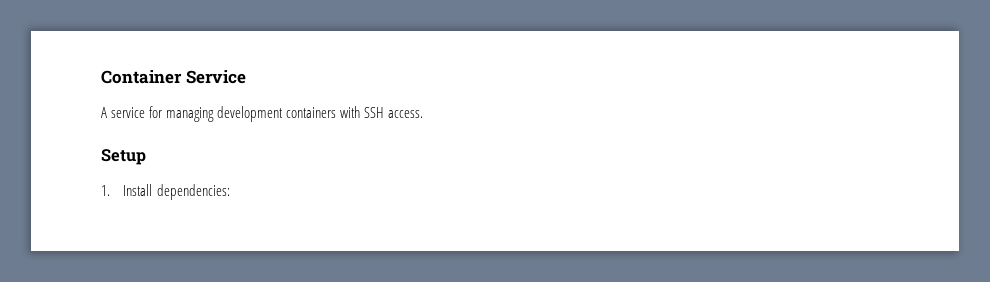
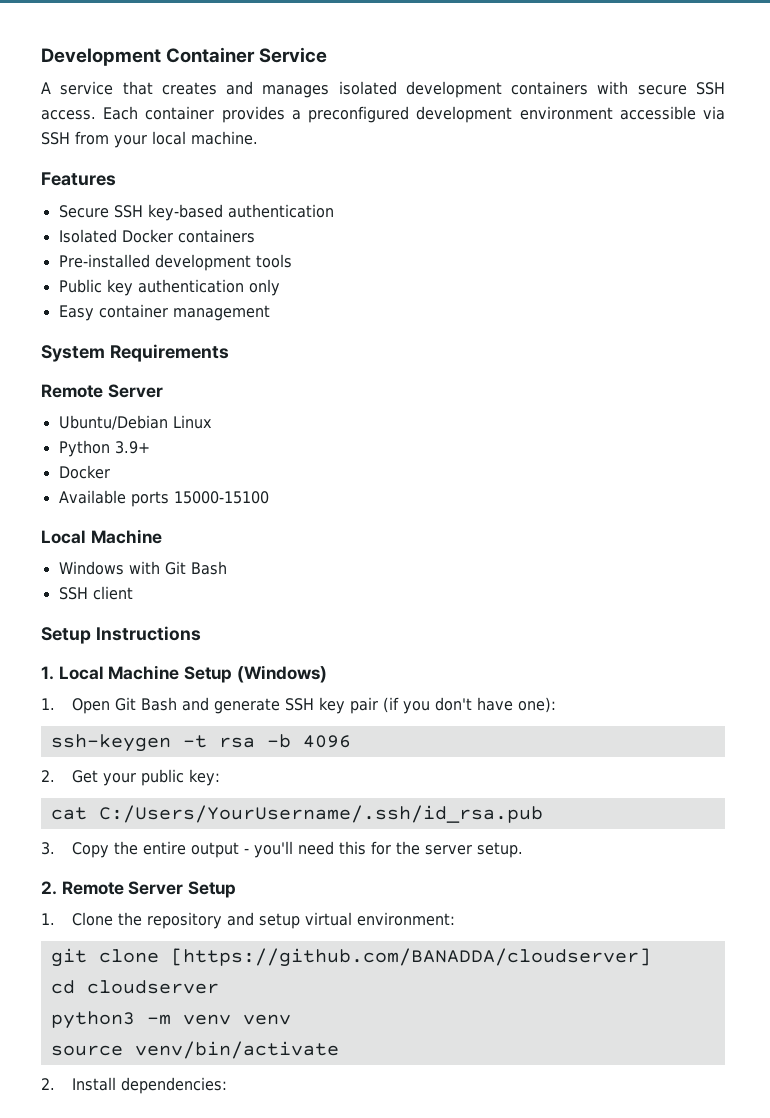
- Container Service
+ Development Container Service
- A service for managing development containers with SSH access.
- Setup
- 1. Install dependencies:
+ A service that creates and manages isolated development containers with secure SSH access. Each container provides a preconfigured development environment accessible via SSH from your local machine.
+ Features
+ Secure SSH key-based authentication
+ Isolated Docker containers
+ Pre-installed development tools
+ Public key authentication only
+ Easy container management
+ System Requirements
+ Remote Server
+ Ubuntu/Debian Linux
+ Python 3.9+
+ Docker
+ Available ports 15000-15100
+ Local Machine
+ Windows with Git Bash
+ SSH client
+ Setup Instructions
+ 1. Local Machine Setup (Windows)
+ 1. Open Git Bash and generate SSH key pair (if you don't have one):
+ ssh-keygen -t rsa -b 4096
+ 2. Get your public key:
+ cat C:/Users/YourUsername/.ssh/id_rsa.pub
+ 3. Copy the entire output - you'll need this for the server setup.
+ 2. Remote Server Setup
+ 1. Clone the repository and setup virtual environment:
+ git clone [https://github.com/BANADDA/cloudserver]
+ cd cloudserver
+ python3 -m venv venv
+ source venv/bin/activate
+ 2. Install dependencies:

